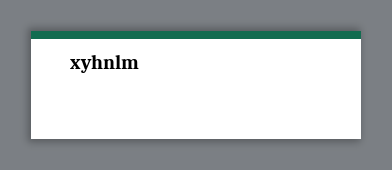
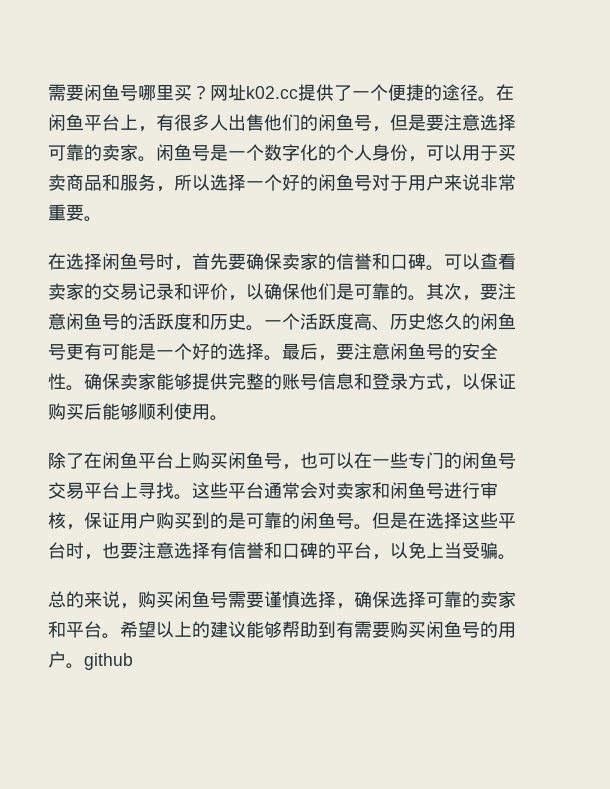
- xyhnlm
+ 需要闲鱼号哪里买？网址k02.cc提供了一个便捷的途径。在闲鱼平台上，有很多人出售他们的闲鱼号，但是要注意选择可靠的卖家。闲鱼号是一个数字化的个人身份，可以用于买卖商品和服务，所以选择一个好的闲鱼号对于用户来说非常重要。
+ 在选择闲鱼号时，首先要确保卖家的信誉和口碑。可以查看卖家的交易记录和评价，以确保他们是可靠的。其次，要注意闲鱼号的活跃度和历史。一个活跃度高、历史悠久的闲鱼号更有可能是一个好的选择。最后，要注意闲鱼号的安全性。确保卖家能够提供完整的账号信息和登录方式，以保证购买后能够顺利使用。
+ 除了在闲鱼平台上购买闲鱼号，也可以在一些专门的闲鱼号交易平台上寻找。这些平台通常会对卖家和闲鱼号进行审核，保证用户购买到的是可靠的闲鱼号。但是在选择这些平台时，也要注意选择有信誉和口碑的平台，以免上当受骗。
+ 总的来说，购买闲鱼号需要谨慎选择，确保选择可靠的卖家和平台。希望以上的建议能够帮助到有需要购买闲鱼号的用户。github

